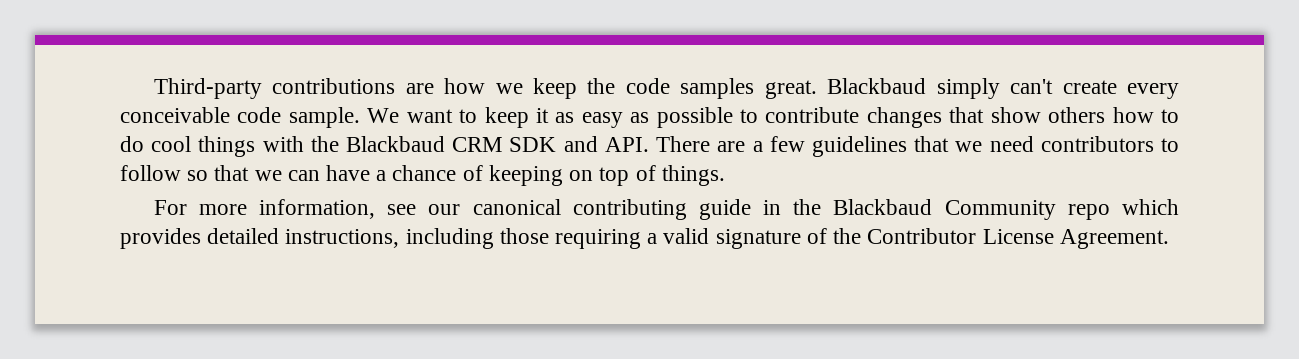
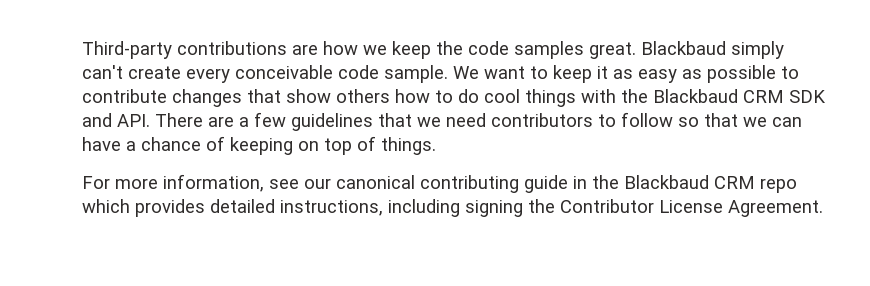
- For more information, see our canonical contributing guide in the Blackbaud Community repo which provides detailed instructions, including those requiring a valid signature of the Contributor License Agreement.
+ For more information, see our canonical contributing guide in the Blackbaud CRM repo which provides detailed instructions, including signing the Contributor License Agreement.

